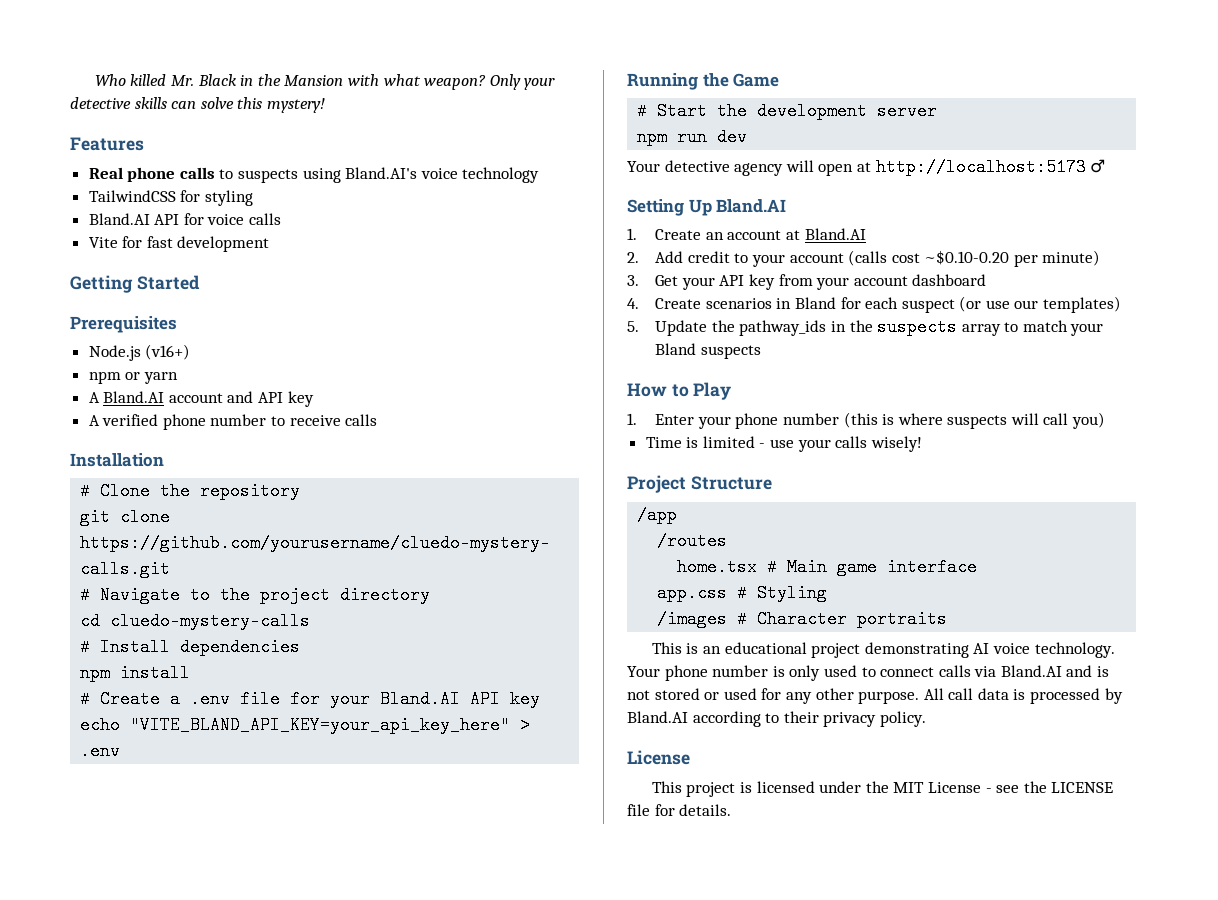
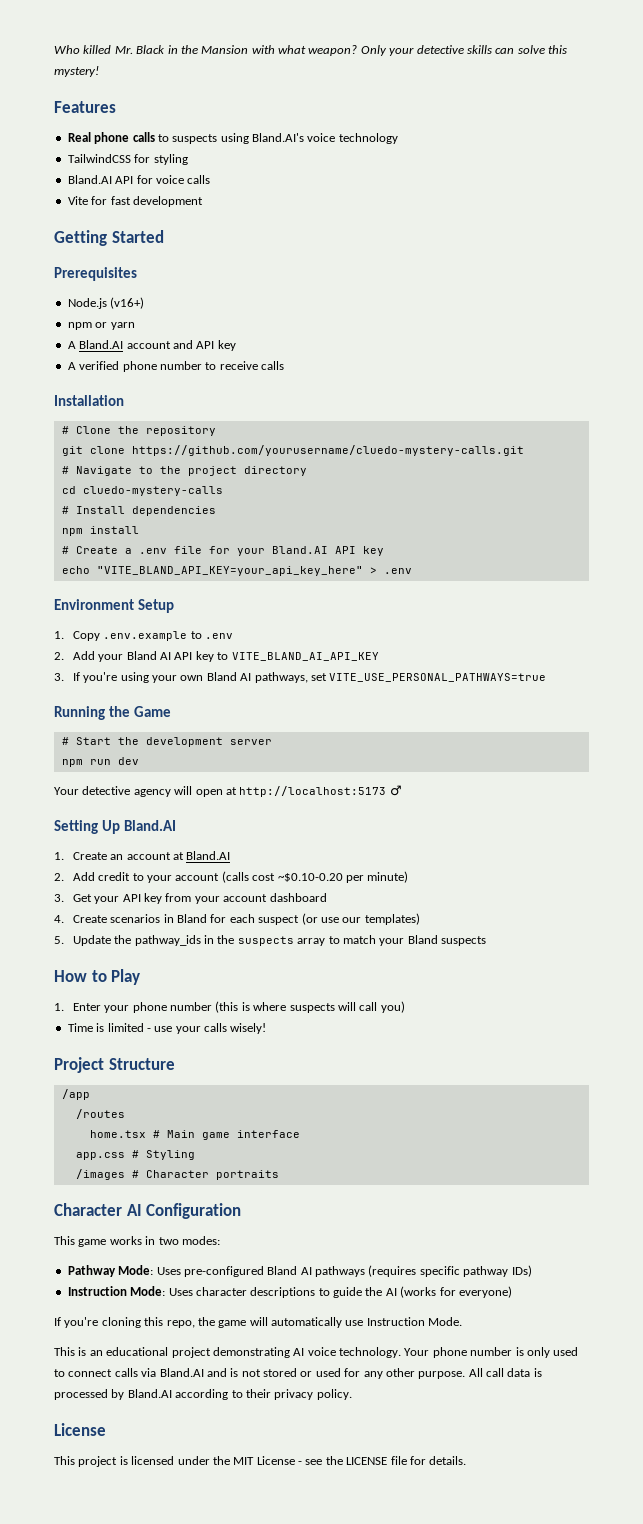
+ Environment Setup
+ 1. Copy .env.example to .env
+ 2. Add your Bland AI API key to VITE_BLAND_AI_API_KEY
+ 3. If you're using your own Bland AI pathways, set VITE_USE_PERSONAL_PATHWAYS=true
+ Character AI Configuration
+ This game works in two modes:
+ Pathway Mode: Uses pre-configured Bland AI pathways (requires specific pathway IDs)
+ Instruction Mode: Uses character descriptions to guide the AI (works for everyone)
+ If you're cloning this repo, the game will automatically use Instruction Mode.

